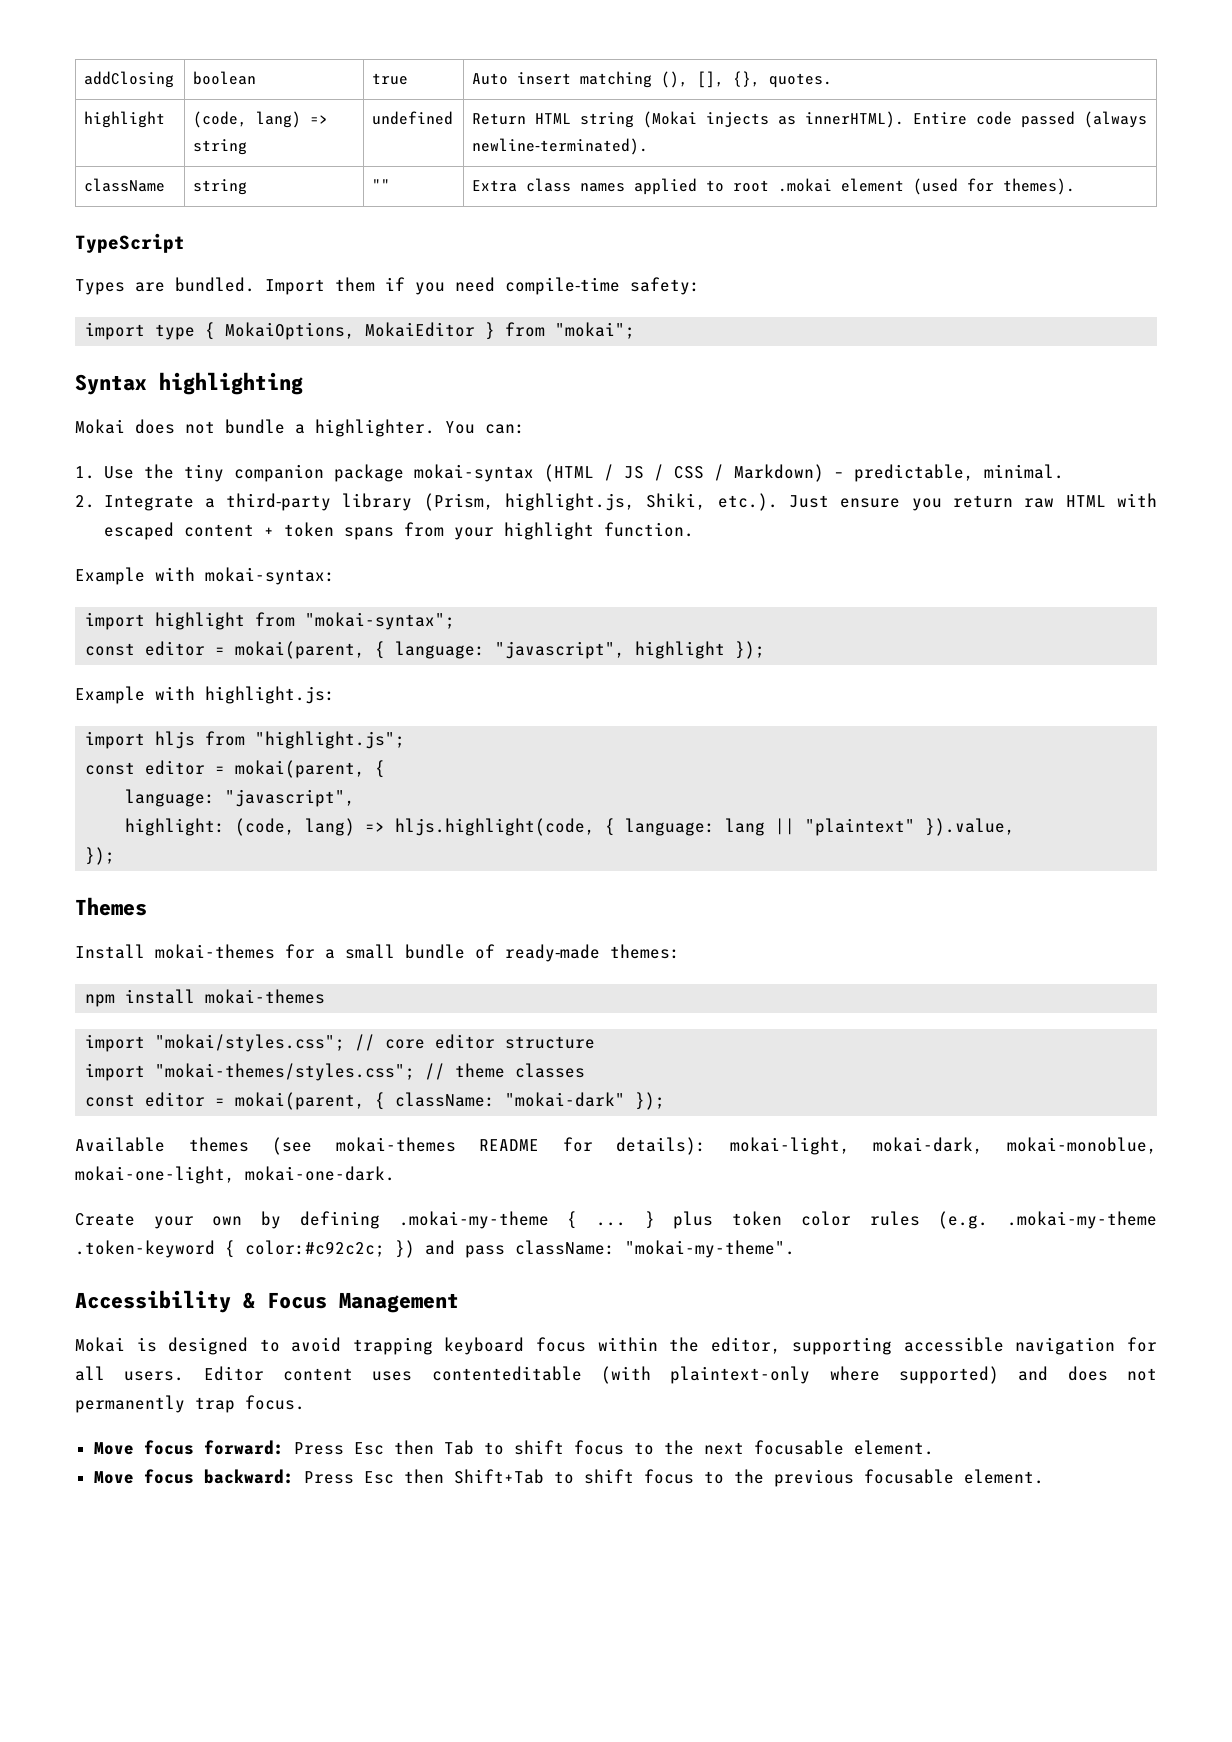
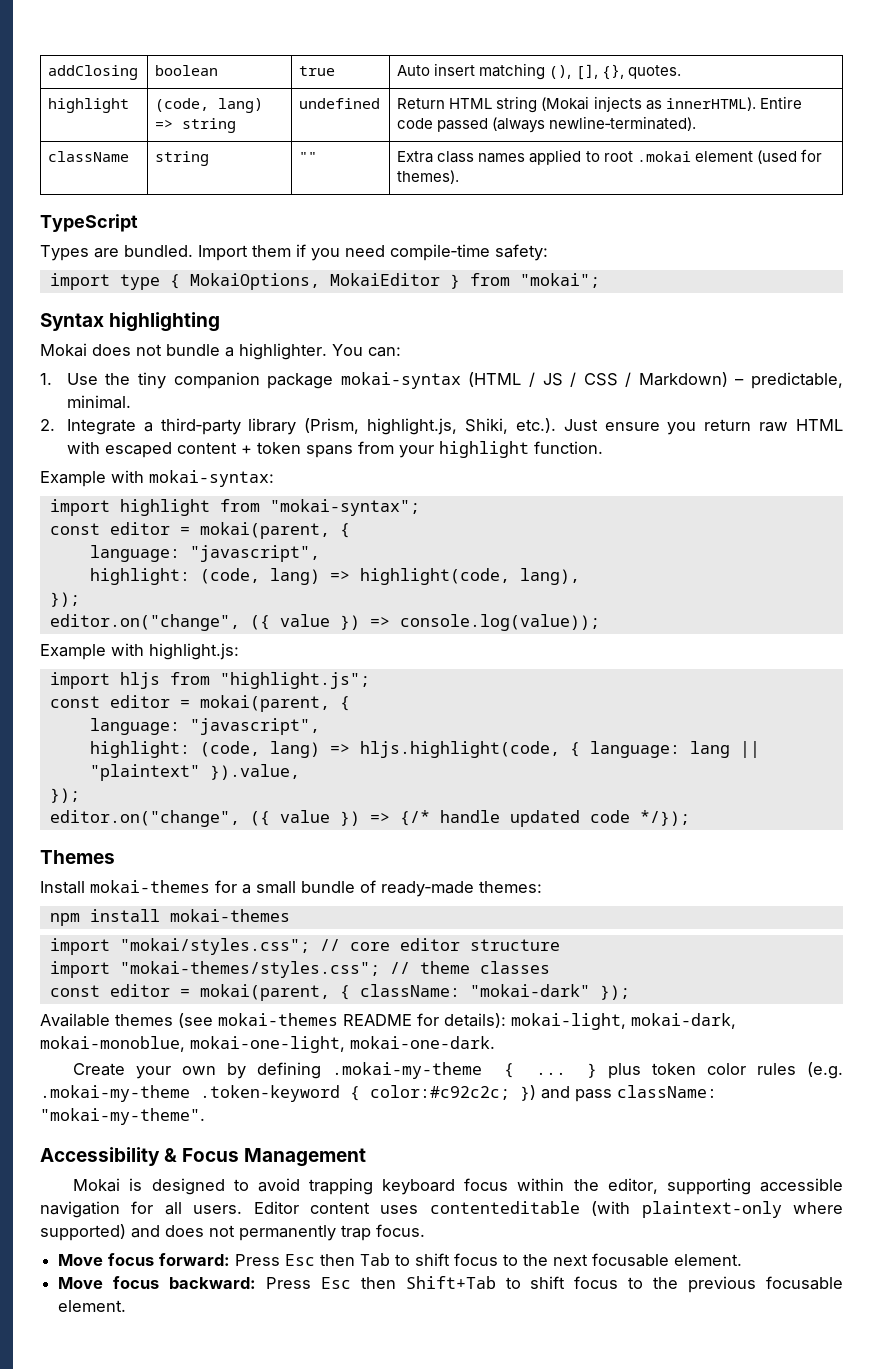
  import highlight from "mokai-syntax";
- const editor = mokai(parent, { language: "javascript", highlight });
+ const editor = mokai(parent, {
+ language: "javascript",
+ highlight: (code, lang) => highlight(code, lang),
+ });
+ editor.on("change", ({ value }) => console.log(value));
+ editor.on("change", ({ value }) => {/* handle updated code */});

